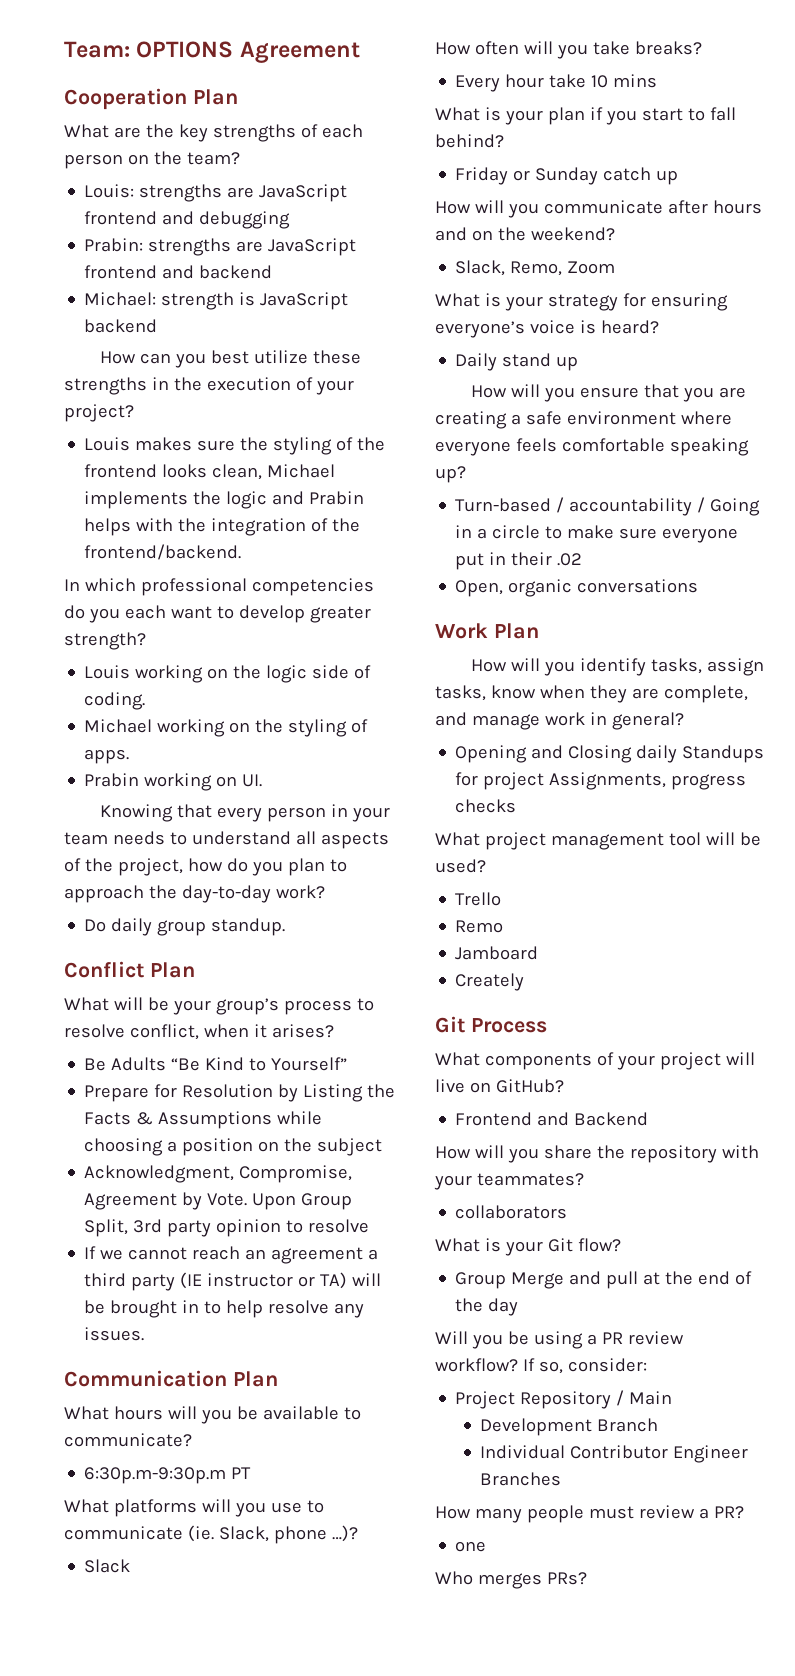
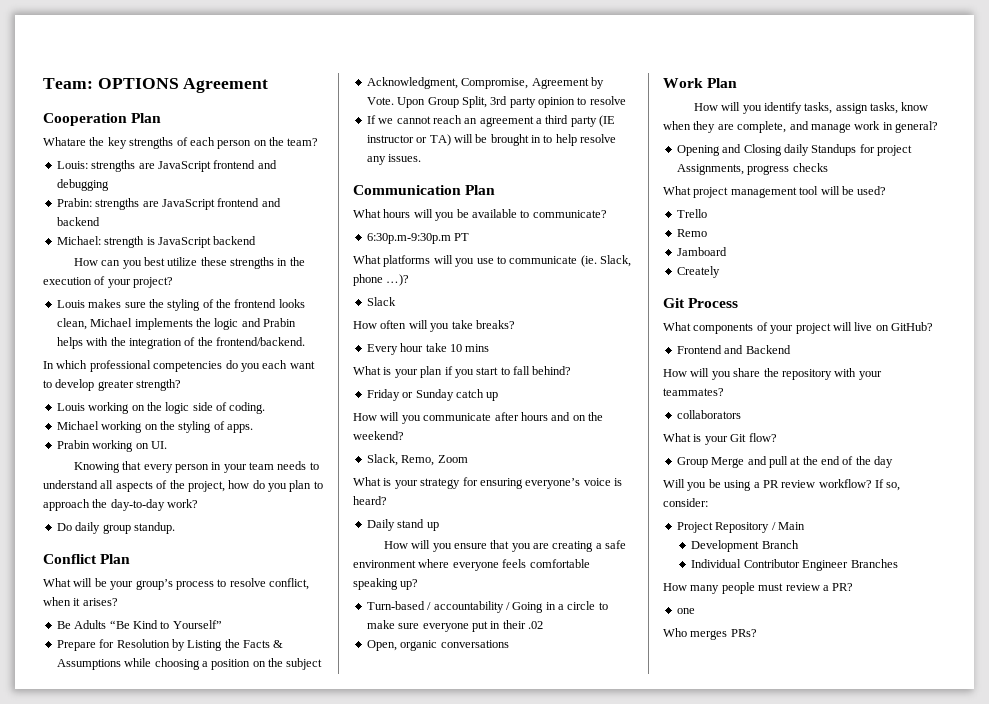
- What are the key strengths of each person on the team?
+ Whatare the key strengths of each person on the team?

